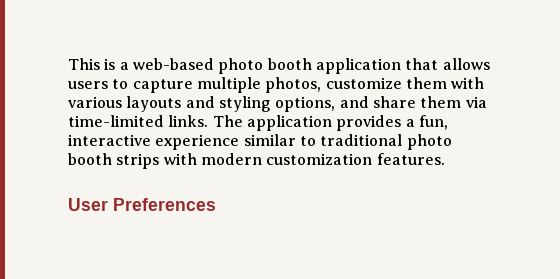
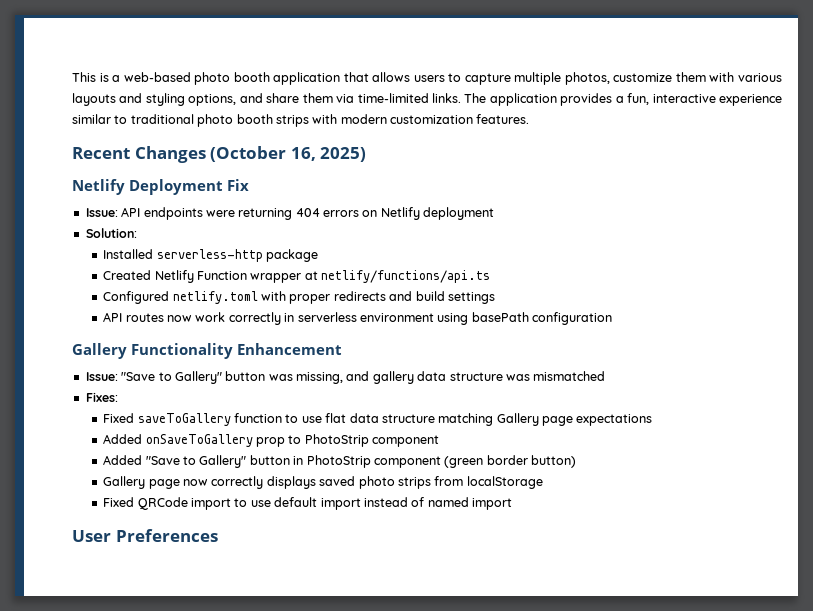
+ Recent Changes (October 16, 2025)
+ Netlify Deployment Fix
+ Issue: API endpoints were returning 404 errors on Netlify deployment
+ Solution:
+ Installed serverless-http package
+ Created Netlify Function wrapper at netlify/functions/api.ts
+ Configured netlify.toml with proper redirects and build settings
+ API routes now work correctly in serverless environment using basePath configuration
+ Gallery Functionality Enhancement
+ Issue: "Save to Gallery" button was missing, and gallery data structure was mismatched
+ Fixes:
+ Fixed saveToGallery function to use flat data structure matching Gallery page expectations
+ Added onSaveToGallery prop to PhotoStrip component
+ Added "Save to Gallery" button in PhotoStrip component (green border button)
+ Gallery page now correctly displays saved photo strips from localStorage
+ Fixed QRCode import to use default import instead of named import

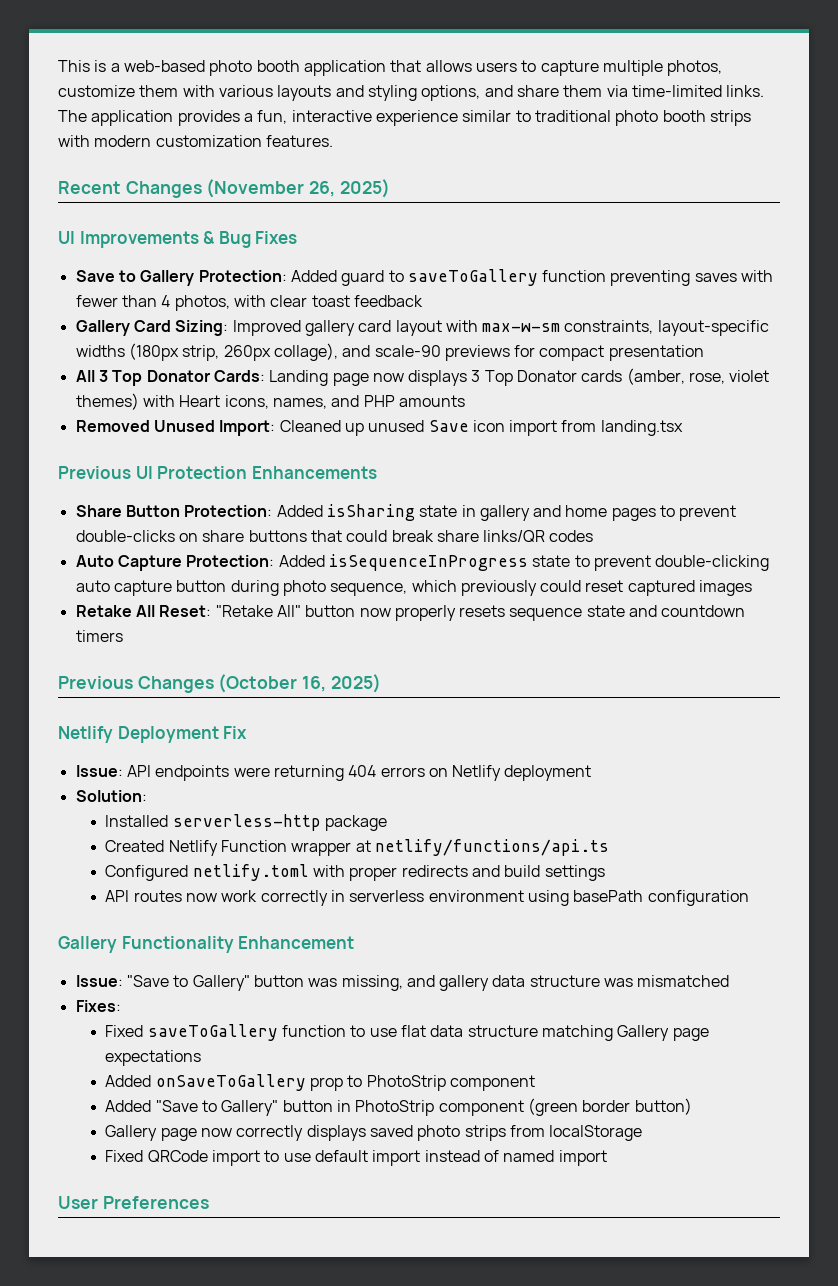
- Recent Changes (October 16, 2025)
+ Recent Changes (November 26, 2025)
+ UI Improvements & Bug Fixes
+ Save to Gallery Protection: Added guard to saveToGallery function preventing saves with fewer than 4 photos, with clear toast feedback
+ Gallery Card Sizing: Improved gallery card layout with max-w-sm constraints, layout-specific widths (180px strip, 260px collage), and scale-90 previews for compact presentation
+ All 3 Top Donator Cards: Landing page now displays 3 Top Donator cards (amber, rose, violet themes) with Heart icons, names, and PHP amounts
+ Removed Unused Import: Cleaned up unused Save icon import from landing.tsx
+ Previous UI Protection Enhancements
+ Share Button Protection: Added isSharing state in gallery and home pages to prevent double-clicks on share buttons that could break share links/QR codes
+ Auto Capture Protection: Added isSequenceInProgress state to prevent double-clicking auto capture button during photo sequence, which previously could reset captured images
+ Retake All Reset: "Retake All" button now properly resets sequence state and countdown timers
+ Previous Changes (October 16, 2025)

